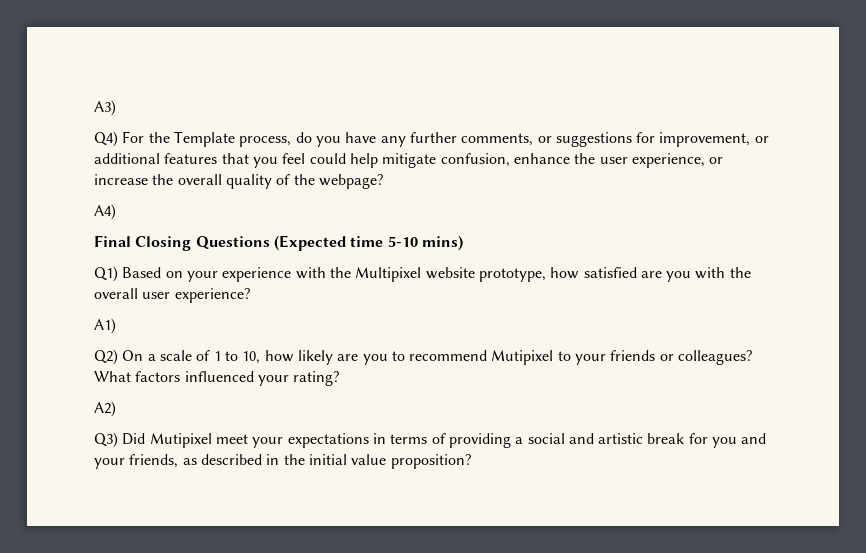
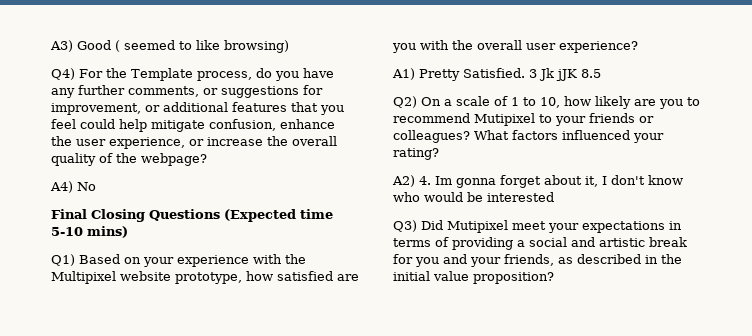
- A3)
+ A3) Good ( seemed to like browsing)
- A4)
+ A4) No
- A1)
+ A1) Pretty Satisfied. 3 Jk jJK 8.5
- A2)
+ A2) 4. Im gonna forget about it, I don't know who would be interested

